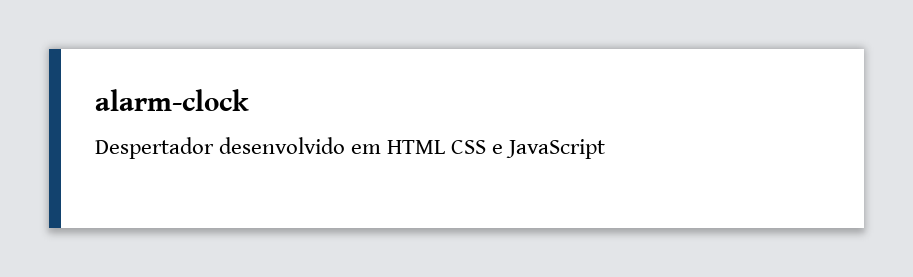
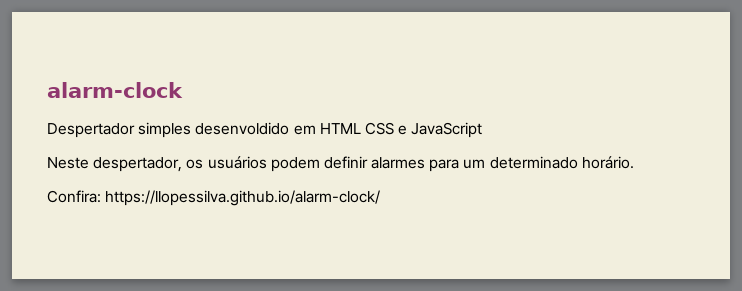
- Despertador desenvolvido em HTML CSS e JavaScript
+ Despertador simples desenvoldido em HTML CSS e JavaScript
+ Neste despertador, os usuários podem definir alarmes para um determinado horário.
+ Confira: https://llopessilva.github.io/alarm-clock/

